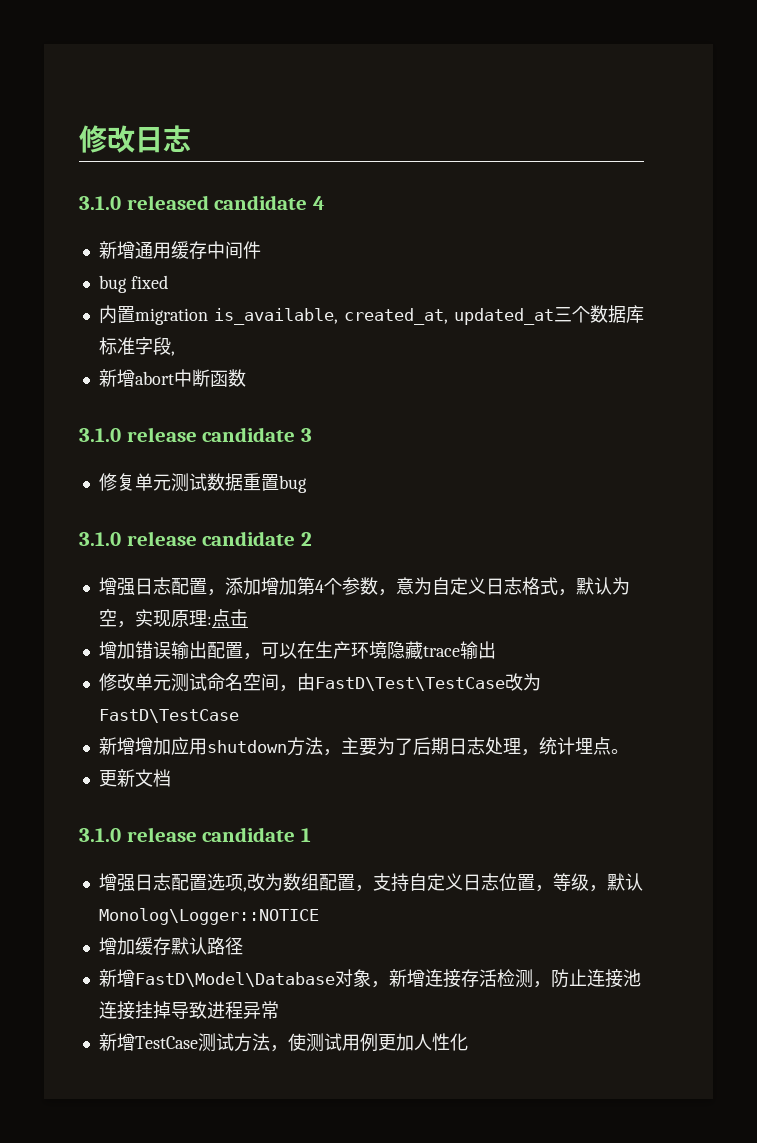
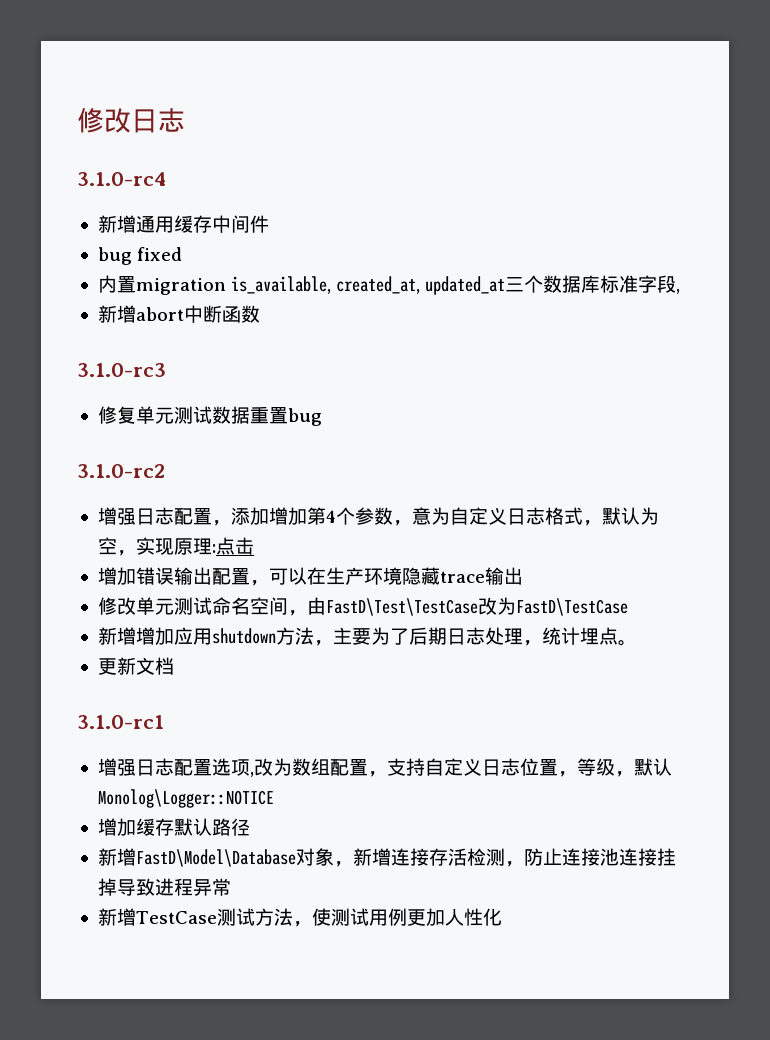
- 3.1.0 released candidate 4
+ 3.1.0-rc4
- 3.1.0 release candidate 3
+ 3.1.0-rc3
- 3.1.0 release candidate 2
+ 3.1.0-rc2
- 3.1.0 release candidate 1
+ 3.1.0-rc1

